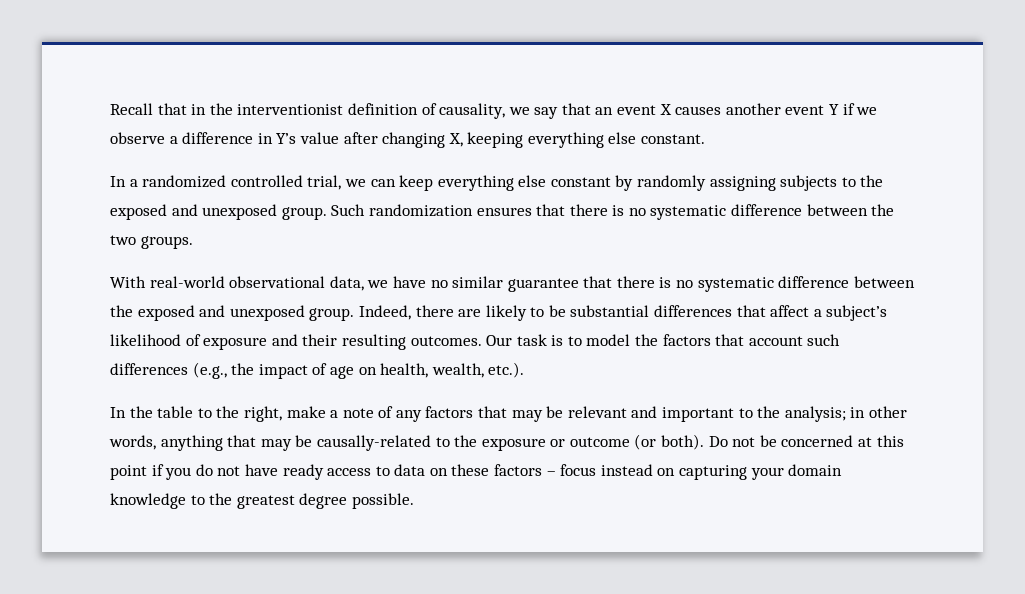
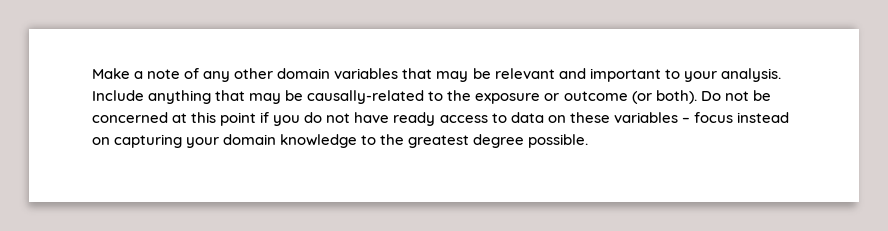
- Recall that in the interventionist definition of causality, we say that an event X causes another event Y if we observe a difference in Y’s value after changing X, keeping everything else constant.
- In a randomized controlled trial, we can keep everything else constant by randomly assigning subjects to the exposed and unexposed group. Such randomization ensures that there is no systematic difference between the two groups.
- With real-world observational data, we have no similar guarantee that there is no systematic difference between the exposed and unexposed group. Indeed, there are likely to be substantial differences that affect a subject’s likelihood of exposure and their resulting outcomes. Our task is to model the factors that account such differences (e.g., the impact of age on health, wealth, etc.).
- In the table to the right, make a note of any factors that may be relevant and important to the analysis; in other words, anything that may be causally-related to the exposure or outcome (or both).
+ Make a note of any other domain variables that may be relevant and important to your analysis. Include anything that may be causally-related to the exposure or outcome (or both).
- Do not be concerned at this point if you do not have ready access to data on these factors – focus instead on capturing your domain knowledge to the greatest degree possible.
+ Do not be concerned at this point if you do not have ready access to data on these variables – focus instead on capturing your domain knowledge to the greatest degree possible.

